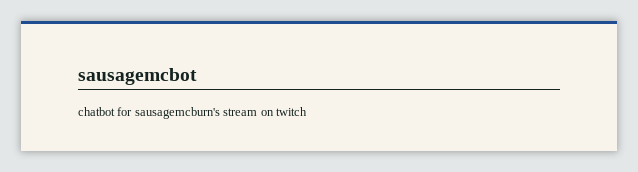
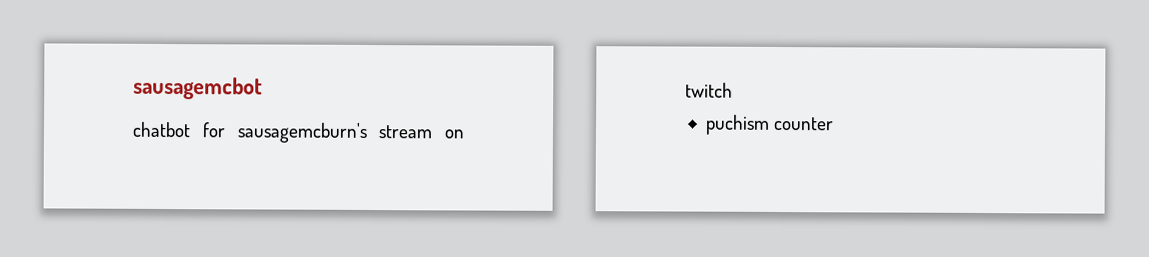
+ puchism counter

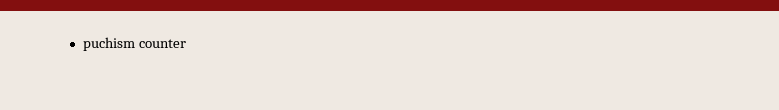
- sausagemcbot
- chatbot for sausagemcburn's stream on twitch

